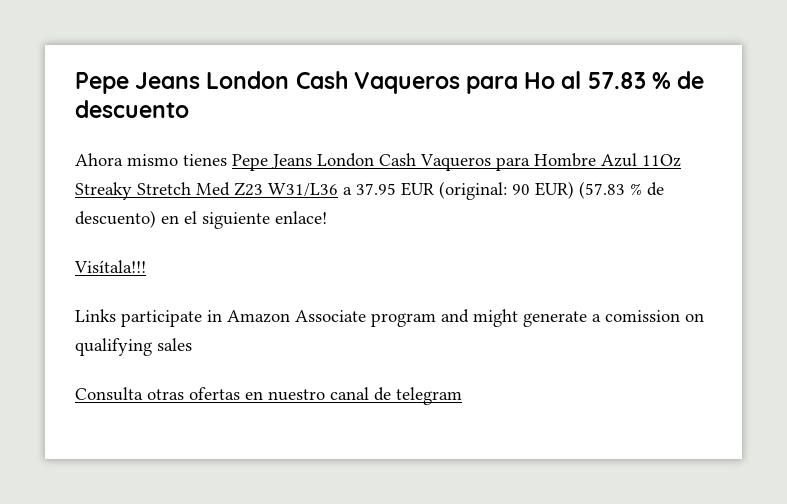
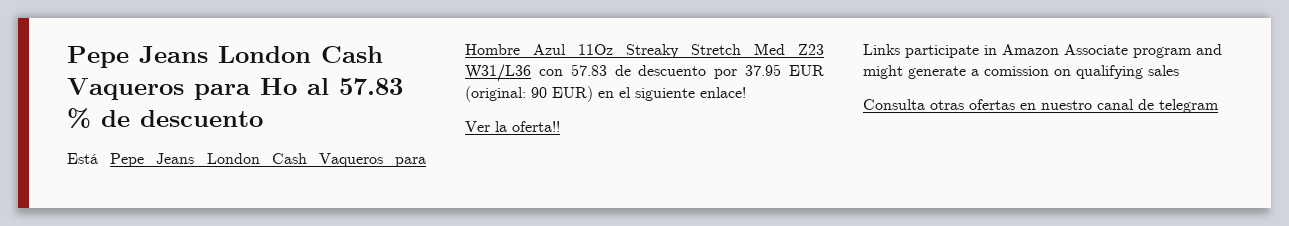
- Ahora mismo tienes Pepe Jeans London Cash Vaqueros para Hombre Azul 11Oz Streaky Stretch Med Z23 W31/L36 a 37.95 EUR (original: 90 EUR) (57.83 % de descuento) en el siguiente enlace!
+ Está Pepe Jeans London Cash Vaqueros para Hombre Azul 11Oz Streaky Stretch Med Z23 W31/L36 con 57.83 de descuento por 37.95 EUR (original: 90 EUR) en el siguiente enlace!
- Visítala!!!
+ Ver la oferta!!

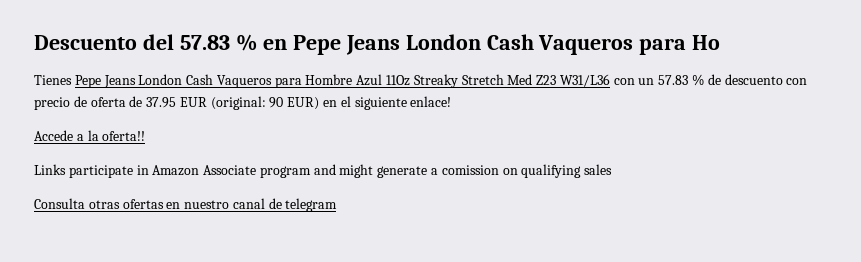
- Pepe Jeans London Cash Vaqueros para Ho al 57.83 % de descuento
- Está Pepe Jeans London Cash Vaqueros para Hombre Azul 11Oz Streaky Stretch Med Z23 W31/L36 con 57.83 de descuento por 37.95 EUR (original: 90 EUR) en el siguiente enlace!
+ Descuento del 57.83 % en Pepe Jeans London Cash Vaqueros para Ho
+ Tienes Pepe Jeans London Cash Vaqueros para Hombre Azul 11Oz Streaky Stretch Med Z23 W31/L36 con un 57.83 % de descuento con precio de oferta de 37.95 EUR (original: 90 EUR) en el siguiente enlace!
- Ver la oferta!!
+ Accede a la oferta!!

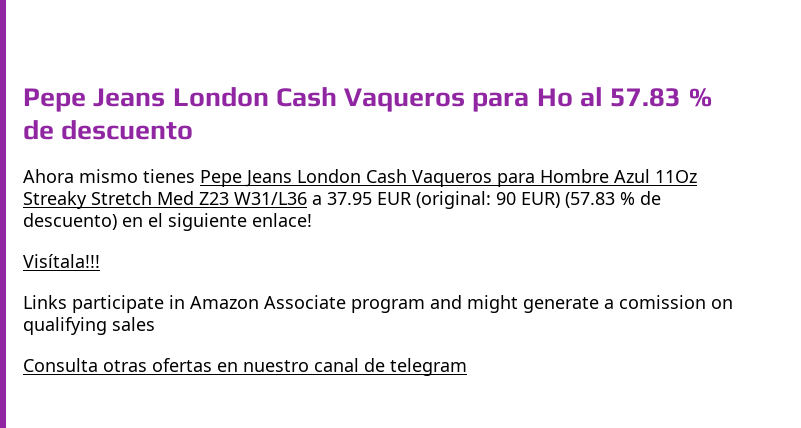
- Descuento del 57.83 % en Pepe Jeans London Cash Vaqueros para Ho
- Tienes Pepe Jeans London Cash Vaqueros para Hombre Azul 11Oz Streaky Stretch Med Z23 W31/L36 con un 57.83 % de descuento con precio de oferta de 37.95 EUR (original: 90 EUR) en el siguiente enlace!
+ Pepe Jeans London Cash Vaqueros para Ho al 57.83 % de descuento
+ Ahora mismo tienes Pepe Jeans London Cash Vaqueros para Hombre Azul 11Oz Streaky Stretch Med Z23 W31/L36 a 37.95 EUR (original: 90 EUR) (57.83 % de descuento) en el siguiente enlace!
- Accede a la oferta!!
+ Visítala!!!

